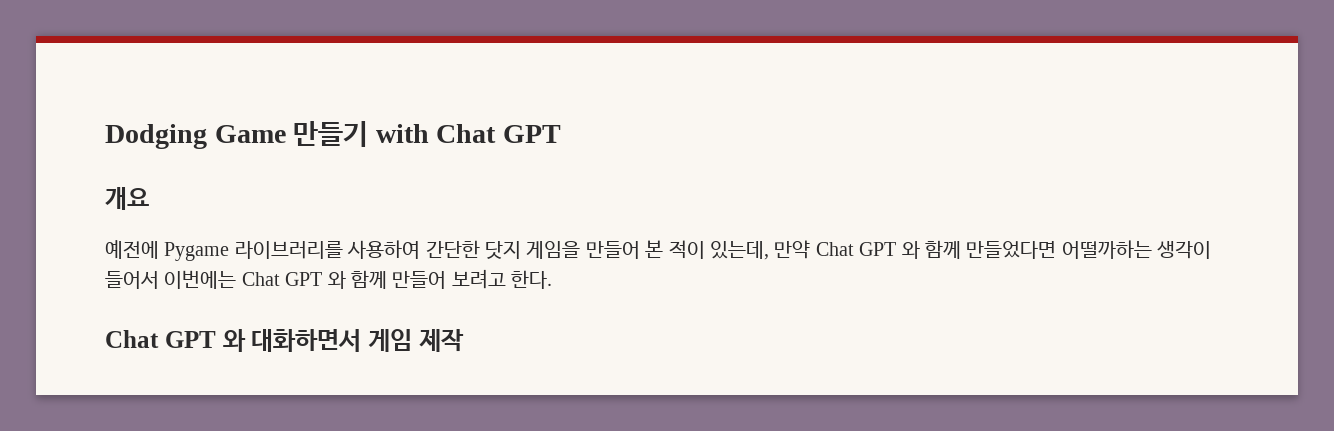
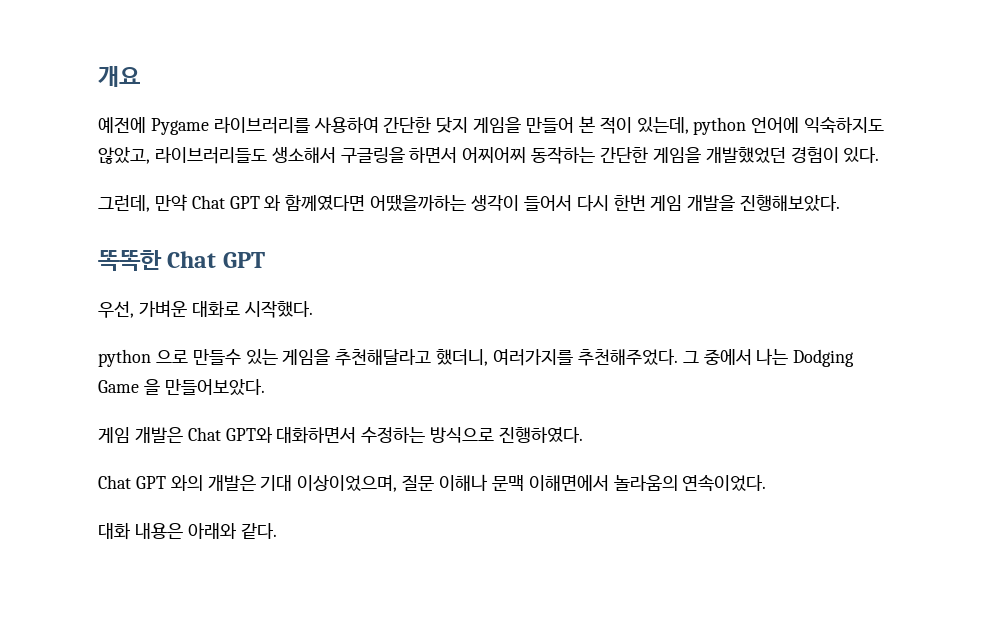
- Dodging Game 만들기 with Chat GPT
- 예전에 Pygame 라이브러리를 사용하여 간단한 닷지 게임을 만들어 본 적이 있는데, 만약 Chat GPT 와 함께 만들었다면 어떨까하는 생각이 들어서 이번에는 Chat GPT 와 함께 만들어 보려고 한다.
- Chat GPT 와 대화하면서 게임 제작
+ 예전에 Pygame 라이브러리를 사용하여 간단한 닷지 게임을 만들어 본 적이 있는데, python 언어에 익숙하지도 않았고, 라이브러리들도 생소해서 구글링을 하면서 어찌어찌 동작하는 간단한 게임을 개발했었던 경험이 있다.
+ 그런데, 만약 Chat GPT 와 함께였다면 어땠을까하는 생각이 들어서 다시 한번 게임 개발을 진행해보았다.
+ 똑똑한 Chat GPT
+ 우선, 가벼운 대화로 시작했다.
+ python 으로 만들수 있는 게임을 추천해달라고 했더니, 여러가지를 추천해주었다. 그 중에서 나는 Dodging Game 을 만들어보았다.
+ 게임 개발은 Chat GPT와 대화하면서 수정하는 방식으로 진행하였다.
+ Chat GPT 와의 개발은 기대 이상이었으며, 질문 이해나 문맥 이해면에서 놀라움의 연속이었다.
+ 대화 내용은 아래와 같다.

